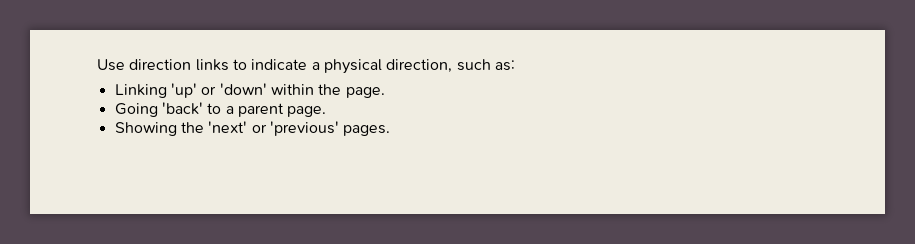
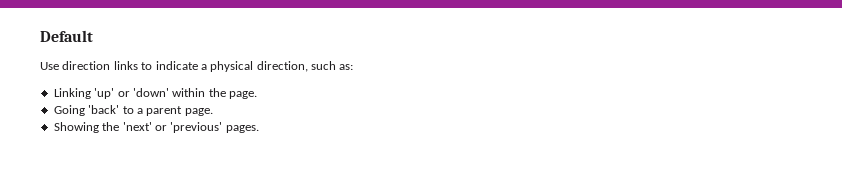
+ Default

